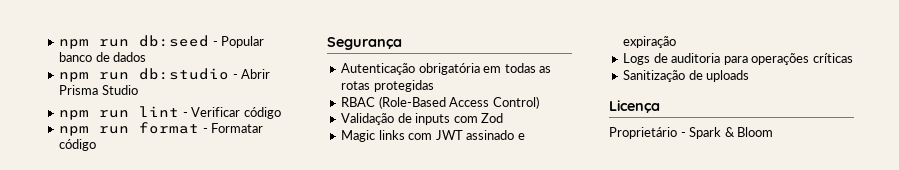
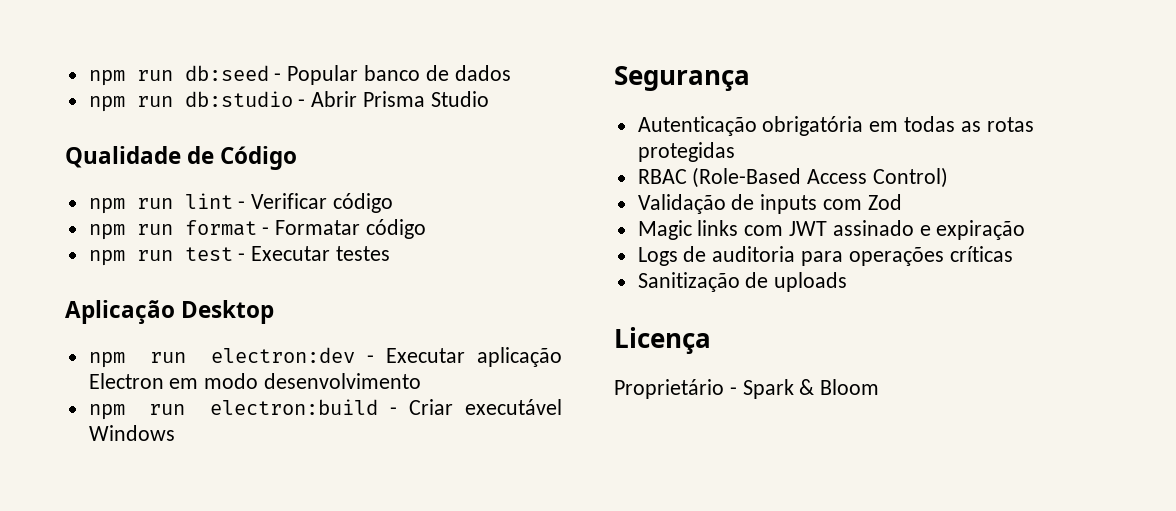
+ Qualidade de Código
+ npm run test - Executar testes
+ Aplicação Desktop
+ npm run electron:dev - Executar aplicação Electron em modo desenvolvimento
+ npm run electron:build - Criar executável Windows

